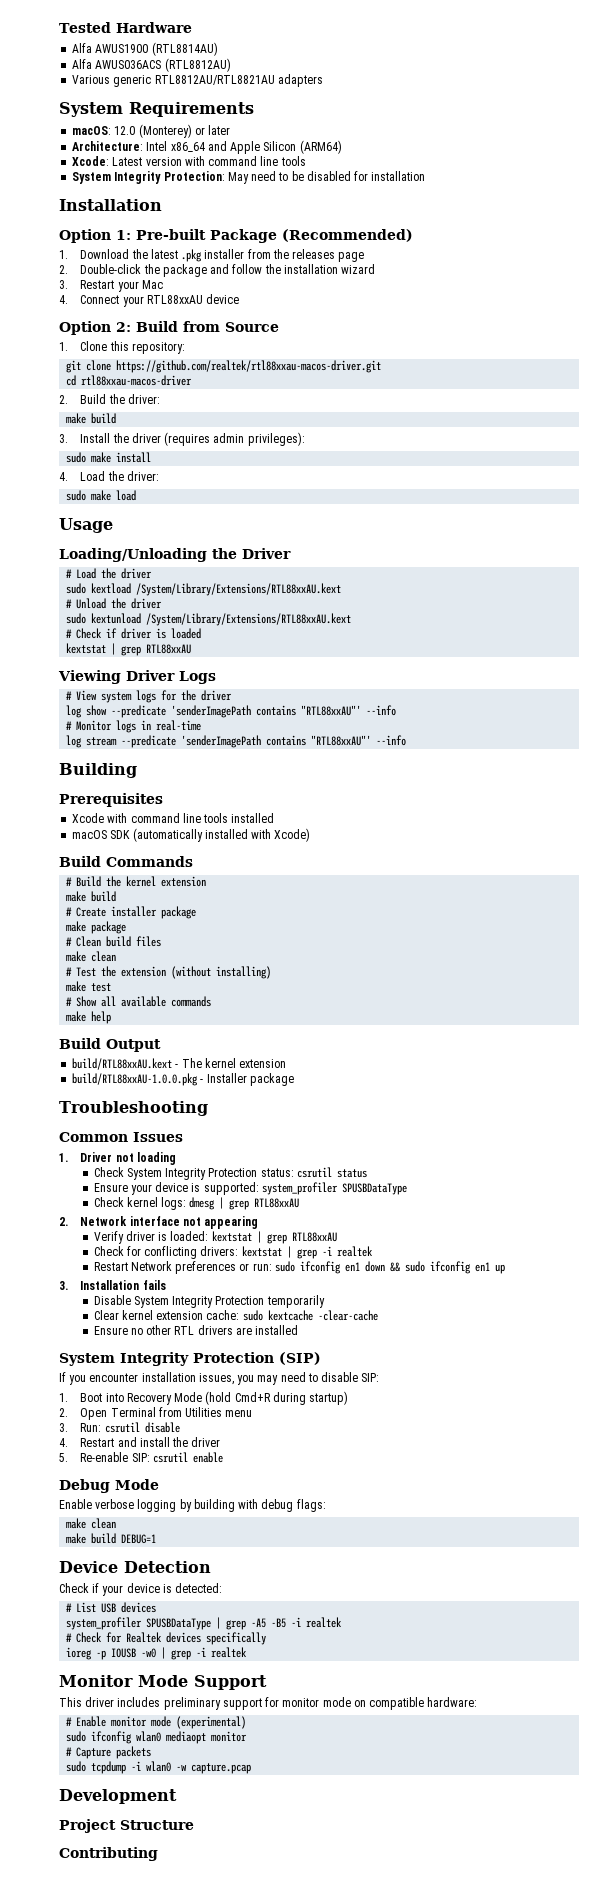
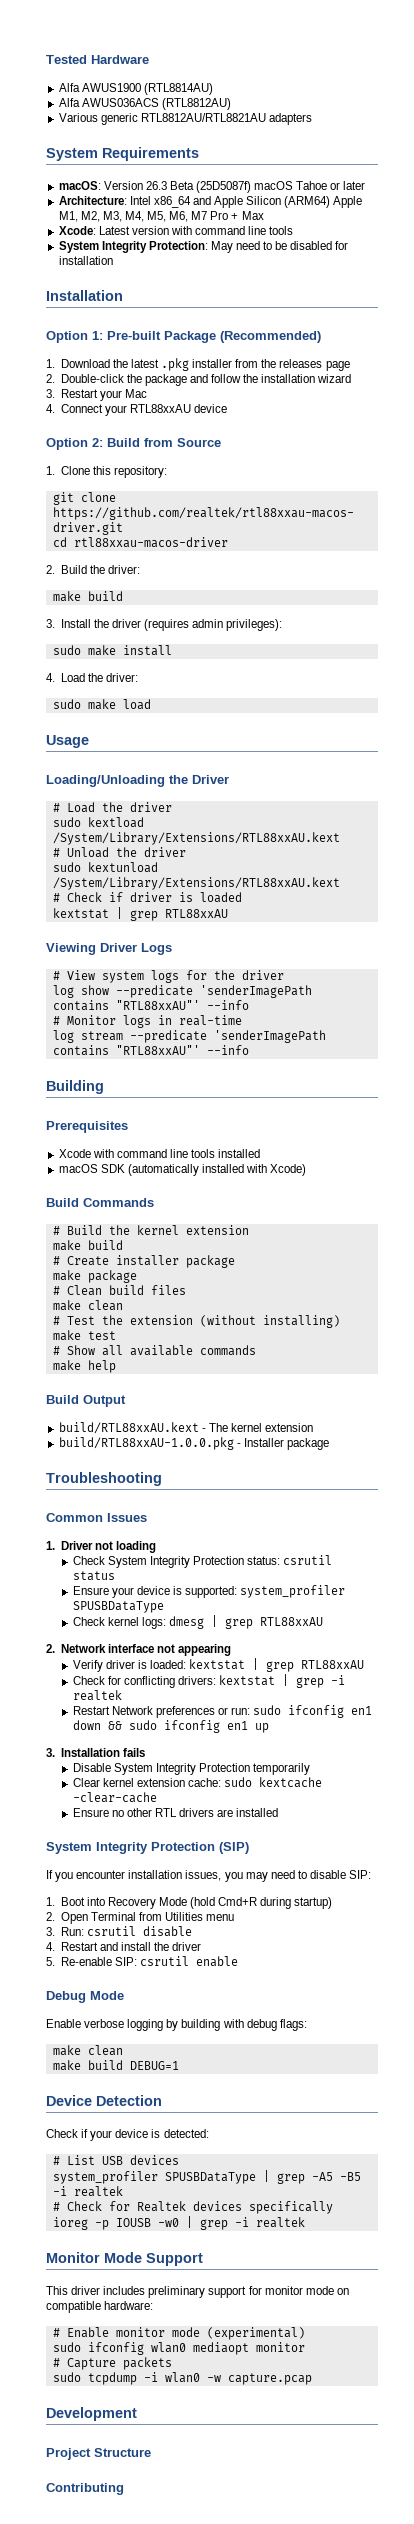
- macOS: 12.0 (Monterey) or later
+ macOS: Version 26.3 Beta (25D5087f) macOS Tahoe or later
- Architecture: Intel x86_64 and Apple Silicon (ARM64)
+ Architecture: Intel x86_64 and Apple Silicon (ARM64) Apple M1, M2, M3, M4, M5, M6, M7 Pro + Max

